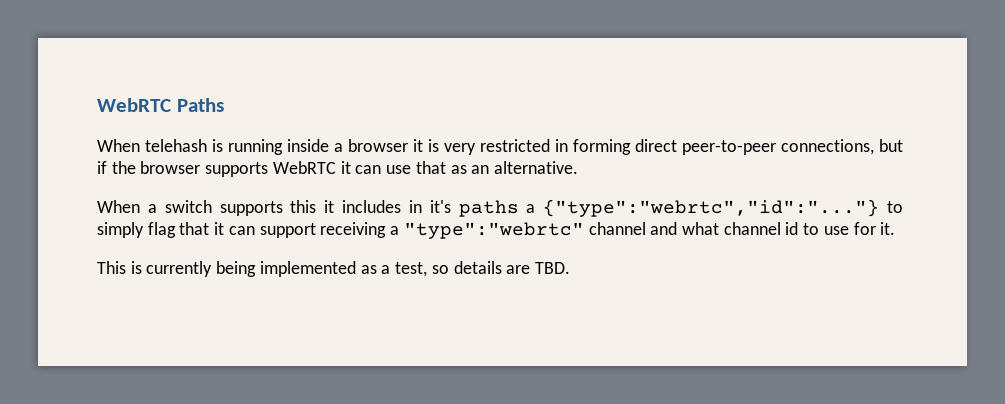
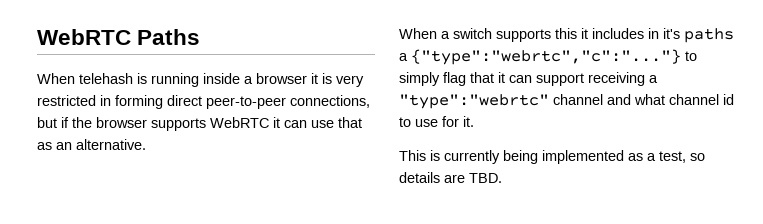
- When a switch supports this it includes in it's paths a {"type":"webrtc","id":"..."} to simply flag that it can support receiving a "type":"webrtc" channel and what channel id to use for it.
+ When a switch supports this it includes in it's paths a {"type":"webrtc","c":"..."} to simply flag that it can support receiving a "type":"webrtc" channel and what channel id to use for it.

